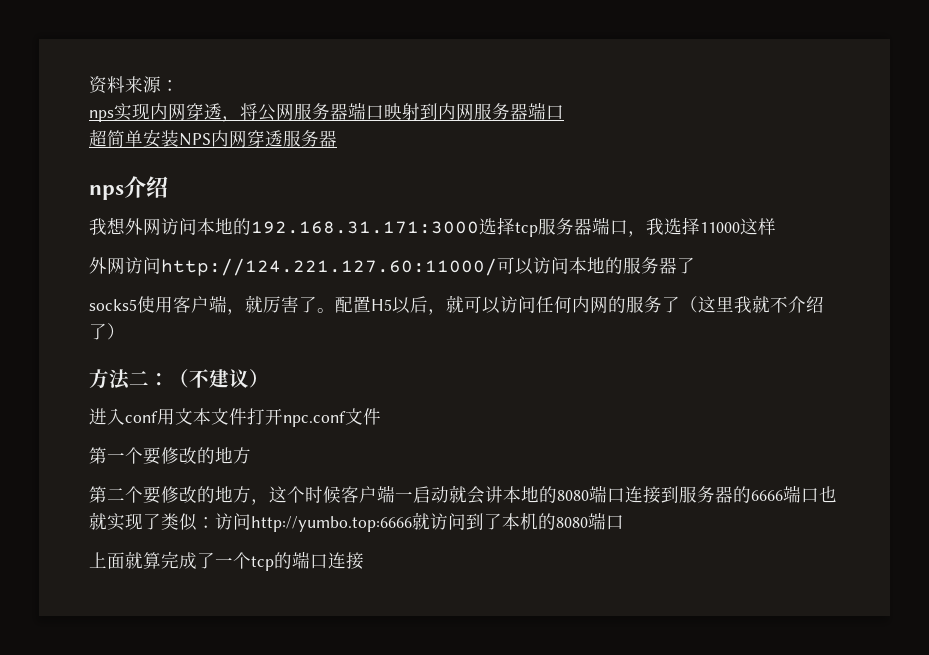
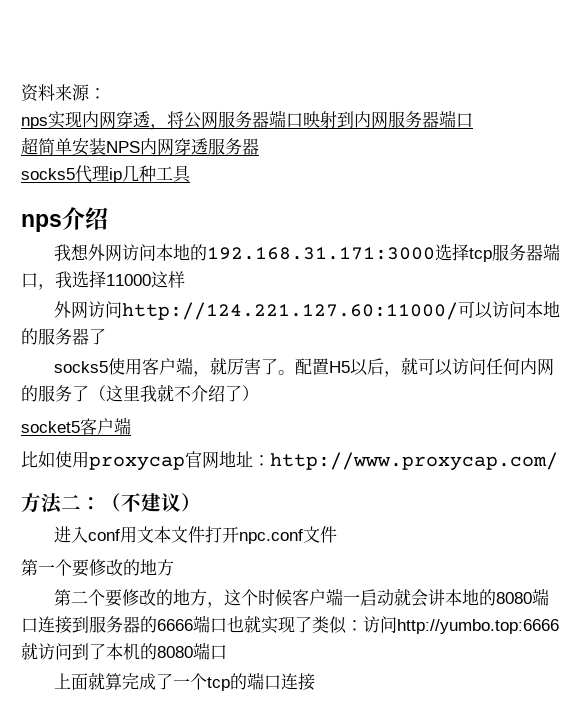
+ socks5代理ip几种工具
+ socket5客户端
+ 比如使用proxycap官网地址：http://www.proxycap.com/

